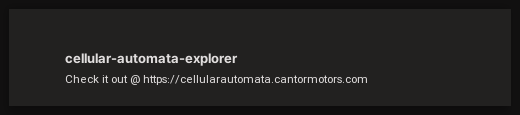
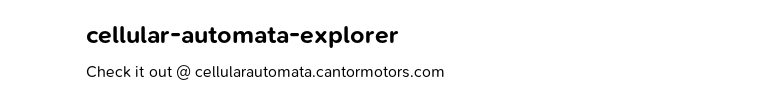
- Check it out @ https://cellularautomata.cantormotors.com
+ Check it out @ cellularautomata.cantormotors.com

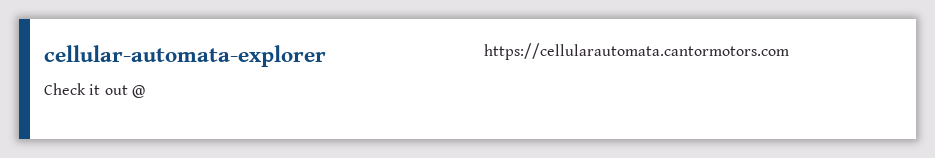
- Check it out @ cellularautomata.cantormotors.com
+ Check it out @ https://cellularautomata.cantormotors.com

